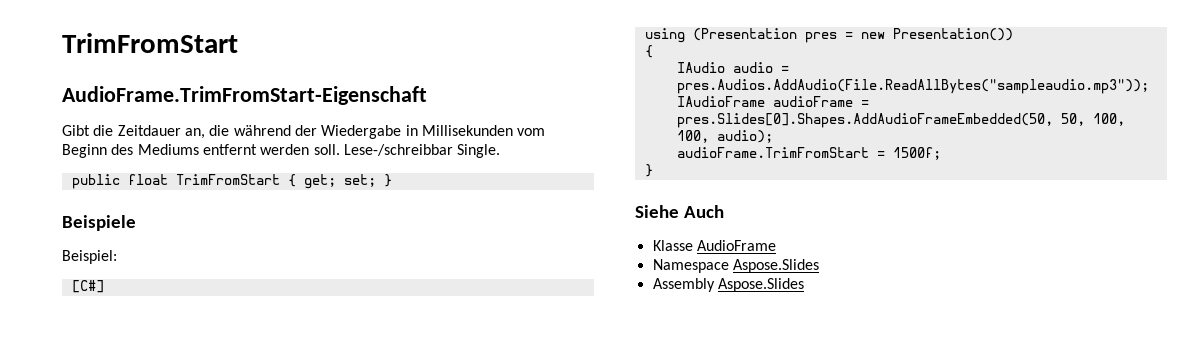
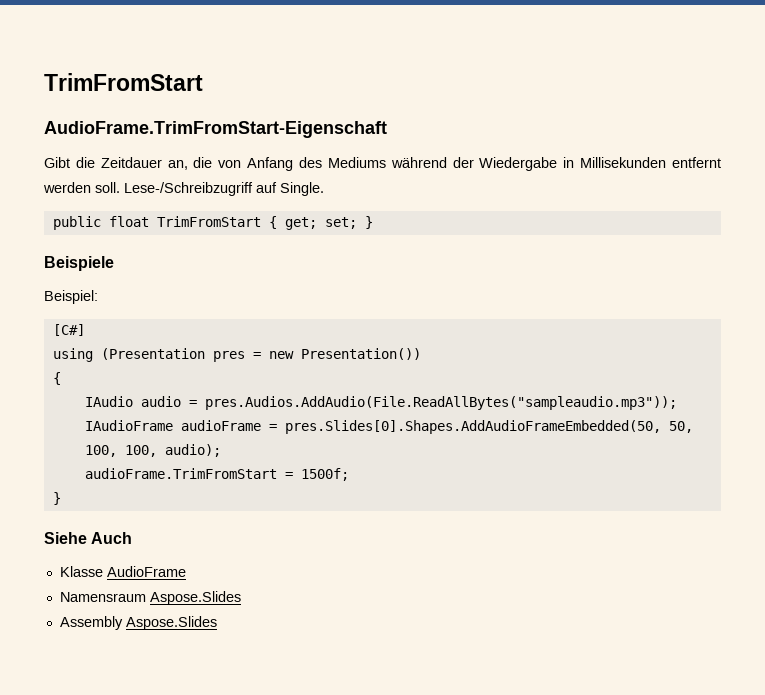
- Gibt die Zeitdauer an, die während der Wiedergabe in Millisekunden vom Beginn des Mediums entfernt werden soll.
+ Gibt die Zeitdauer an, die von Anfang des Mediums während der Wiedergabe in Millisekunden entfernt werden soll.
- Lese-/schreibbar Single.
+ Lese-/Schreibzugriff auf Single.
- Namespace Aspose.Slides
+ Namensraum Aspose.Slides

